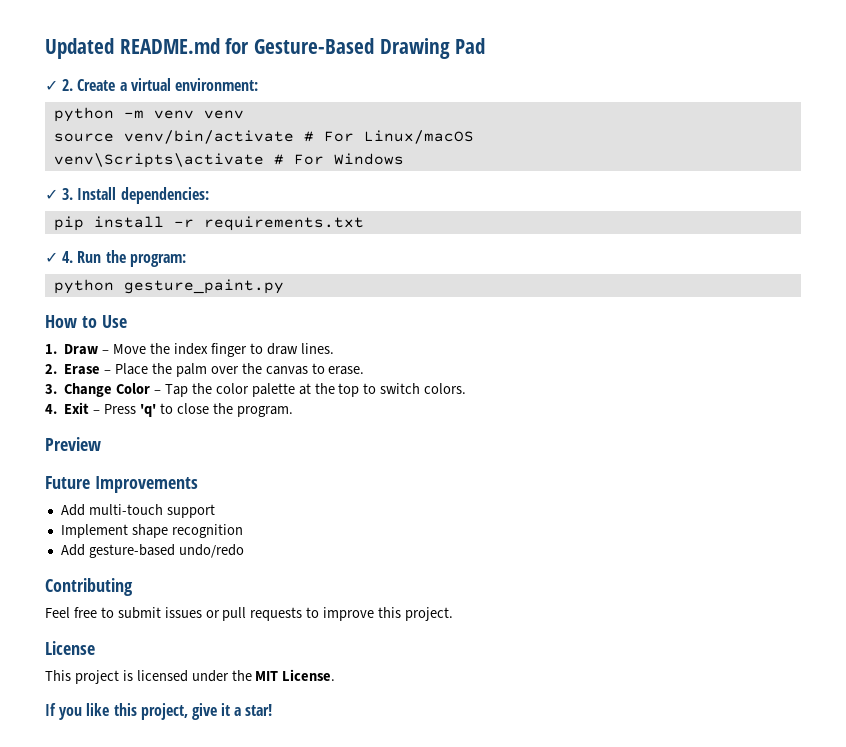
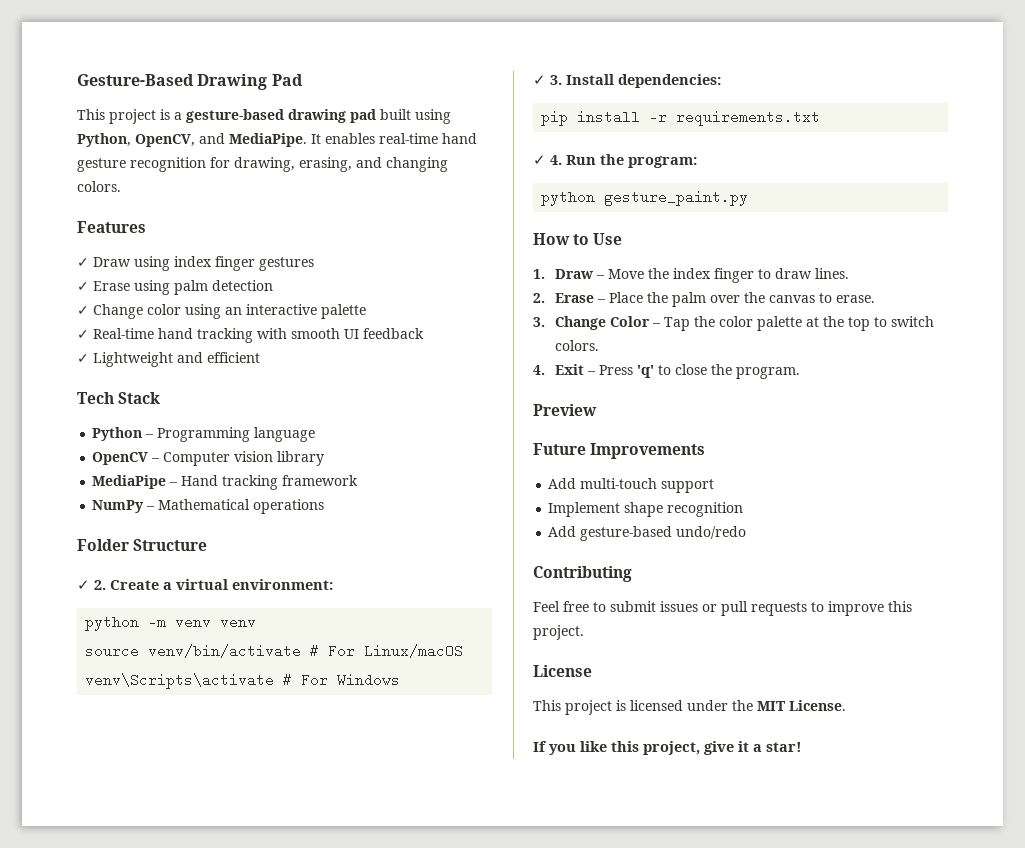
- Updated README.md for Gesture-Based Drawing Pad
+ Gesture-Based Drawing Pad
+ This project is a gesture-based drawing pad built using Python, OpenCV, and MediaPipe. It enables real-time hand gesture recognition for drawing, erasing, and changing colors.
+ Features
+ ✓ Draw using index finger gestures
+ ✓ Erase using palm detection
+ ✓ Change color using an interactive palette
+ ✓ Real-time hand tracking with smooth UI feedback
+ ✓ Lightweight and efficient
+ Tech Stack
+ Python – Programming language
+ OpenCV – Computer vision library
+ MediaPipe – Hand tracking framework
+ NumPy – Mathematical operations
+ Folder Structure

